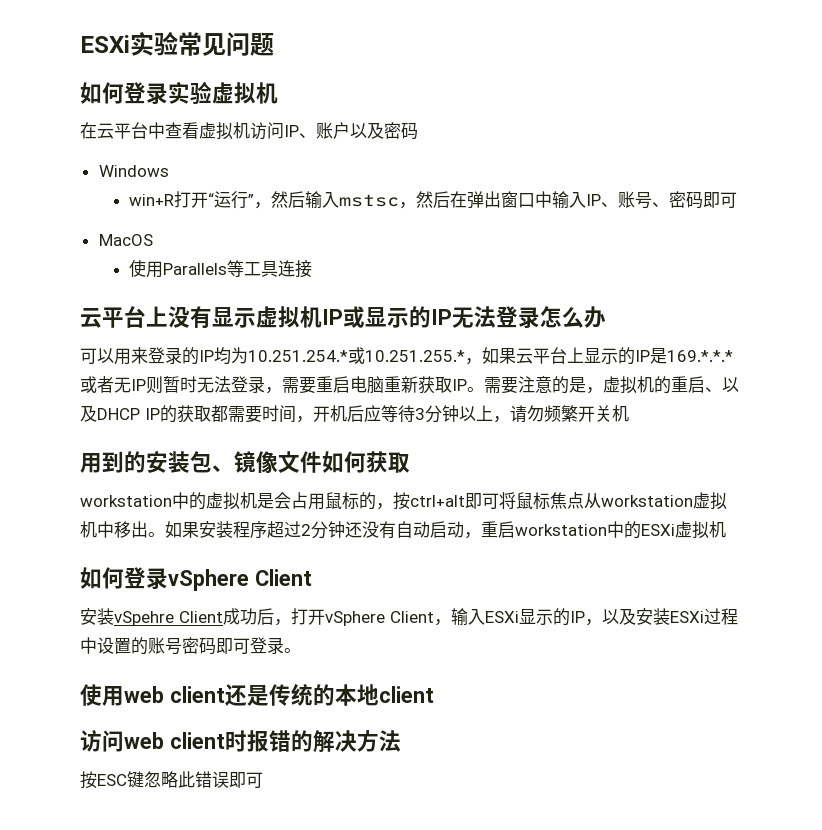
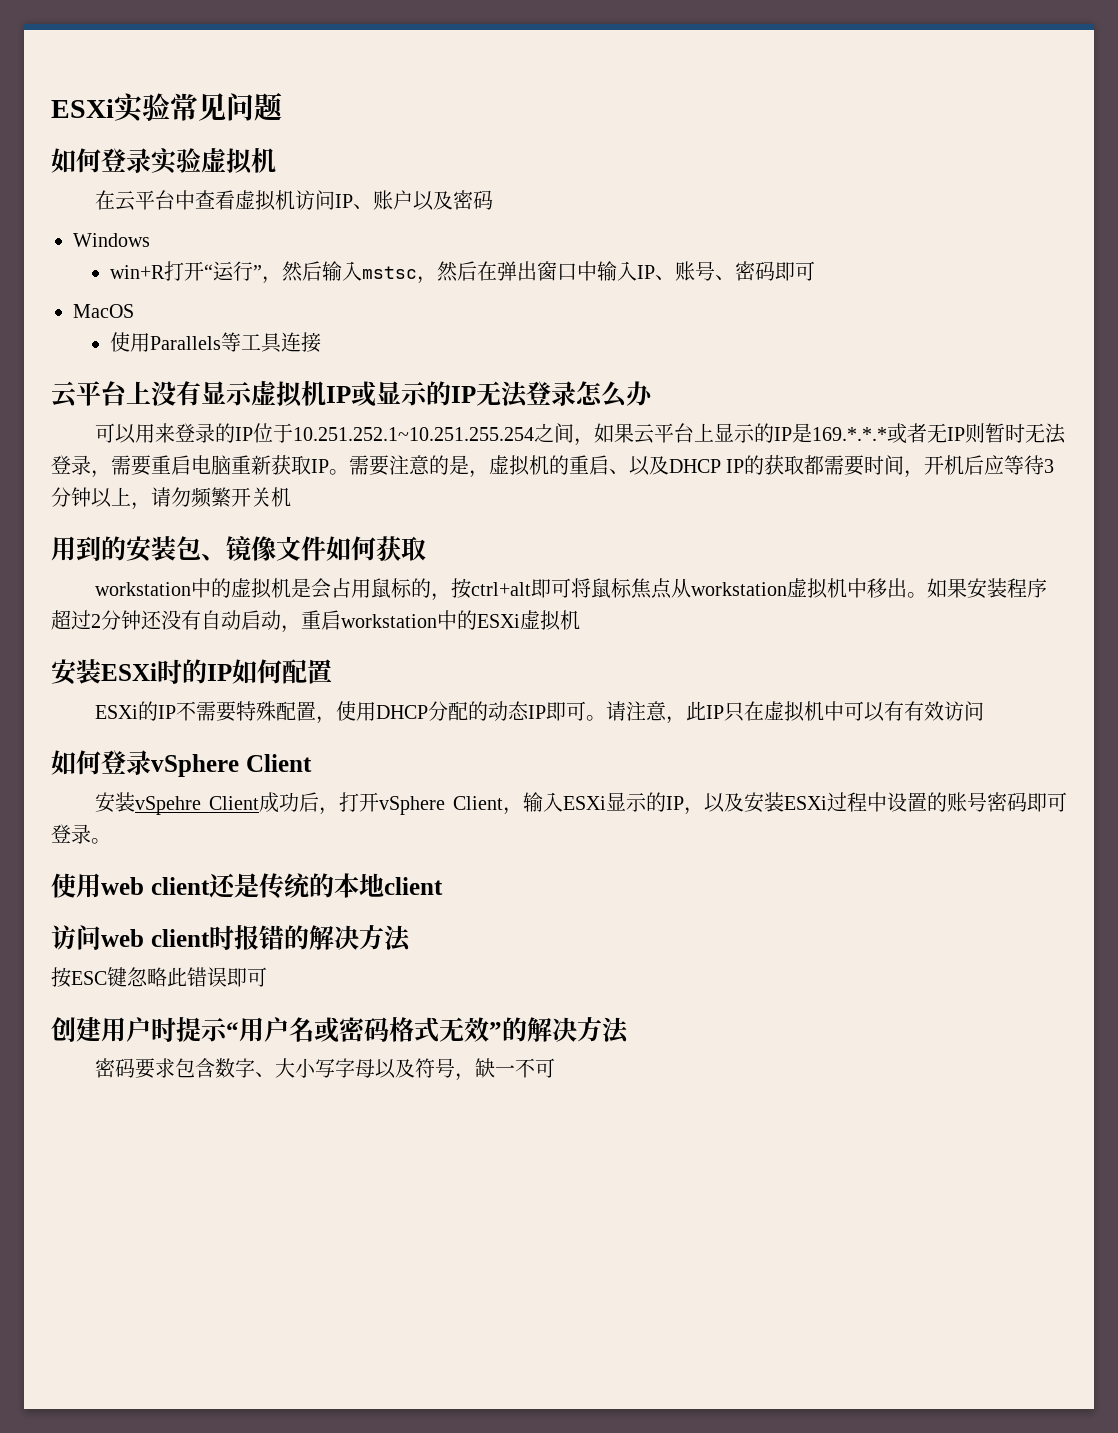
- 可以用来登录的IP均为10.251.254.*或10.251.255.*，如果云平台上显示的IP是169.*.*.*或者无IP则暂时无法登录，需要重启电脑重新获取IP。
+ 可以用来登录的IP位于10.251.252.1~10.251.255.254之间，如果云平台上显示的IP是169.*.*.*或者无IP则暂时无法登录，需要重启电脑重新获取IP。
+ 安装ESXi时的IP如何配置
+ ESXi的IP不需要特殊配置，使用DHCP分配的动态IP即可。请注意，此IP只在虚拟机中可以有有效访问
+ 创建用户时提示“用户名或密码格式无效”的解决方法
+ 密码要求包含数字、大小写字母以及符号，缺一不可

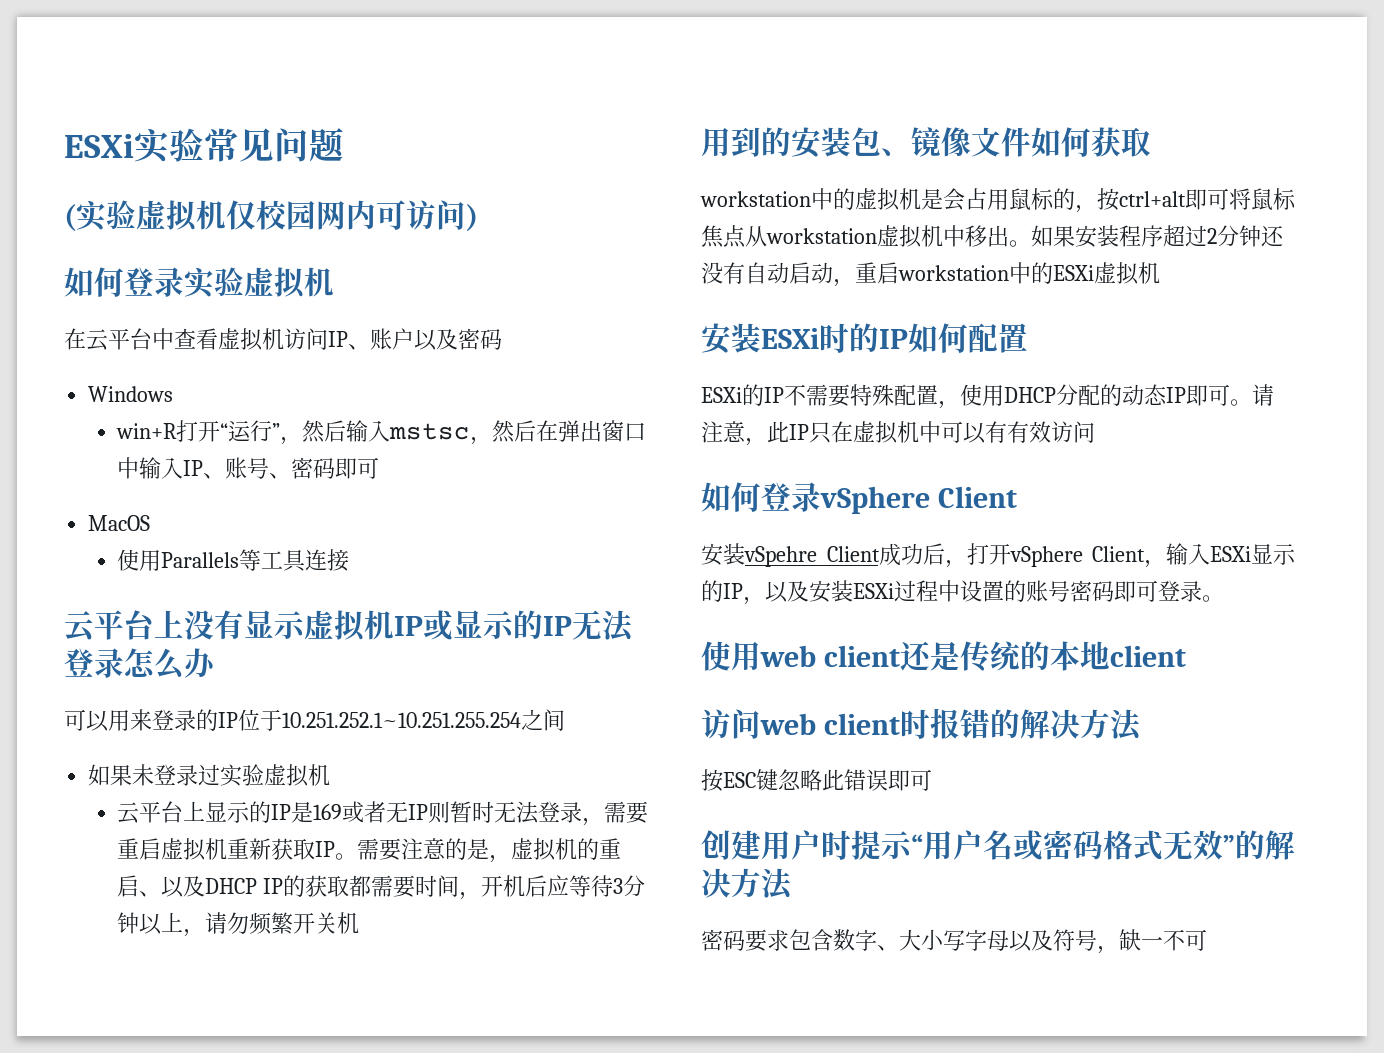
+ (实验虚拟机仅校园网内可访问)
- 可以用来登录的IP位于10.251.252.1~10.251.255.254之间，如果云平台上显示的IP是169.*.*.*或者无IP则暂时无法登录，需要重启电脑重新获取IP。
+ 可以用来登录的IP位于10.251.252.1~10.251.255.254之间
+ 如果未登录过实验虚拟机
+ 云平台上显示的IP是169或者无IP则暂时无法登录，需要重启虚拟机重新获取IP。

